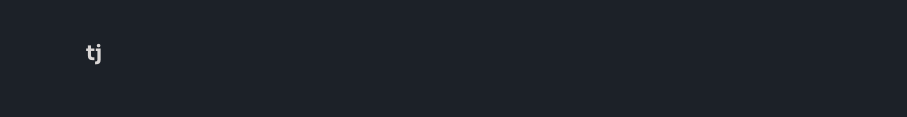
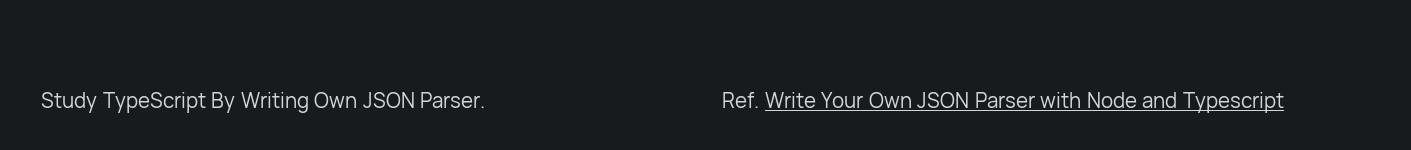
- tj
+ Study TypeScript By Writing Own JSON Parser.
+ Ref. Write Your Own JSON Parser with Node and Typescript

